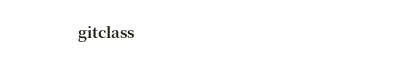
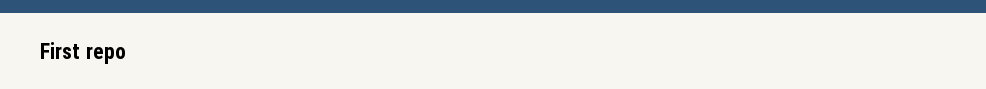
- gitclass
+ First repo

